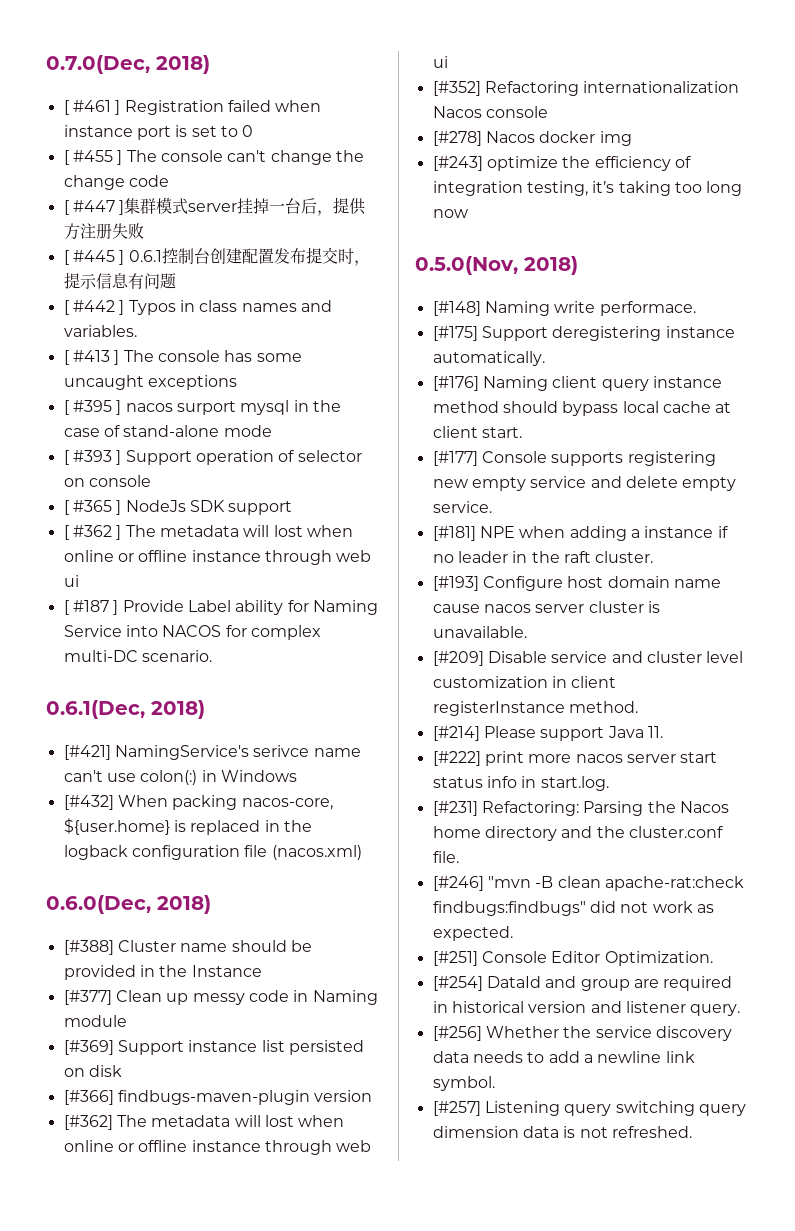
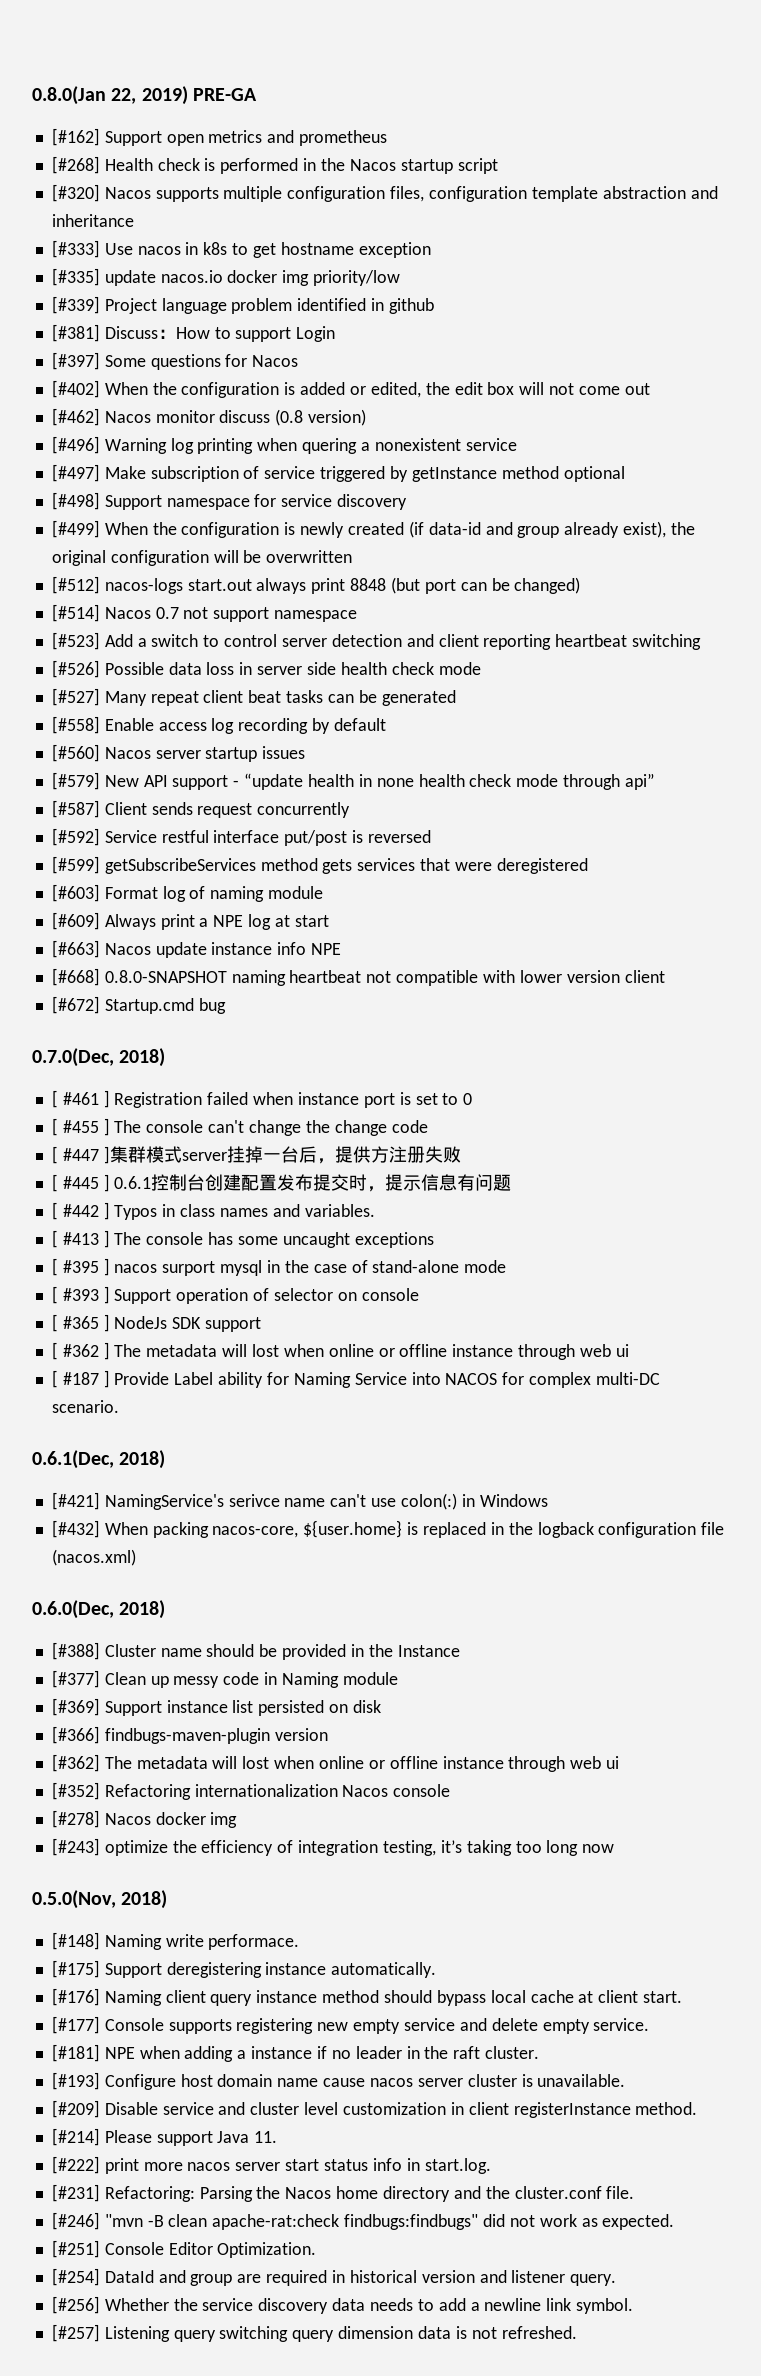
+ 0.8.0(Jan 22, 2019) PRE-GA
+ [#162] Support open metrics and prometheus
+ [#268] Health check is performed in the Nacos startup script
+ [#320] Nacos supports multiple configuration files, configuration template abstraction and inheritance
+ [#333] Use nacos in k8s to get hostname exception
+ [#335] update nacos.io docker img priority/low
+ [#339] Project language problem identified in github
+ [#381] Discuss：How to support Login
+ [#397] Some questions for Nacos
+ [#402] When the configuration is added or edited, the edit box will not come out
+ [#462] Nacos monitor discuss (0.8 version)
+ [#496] Warning log printing when quering a nonexistent service
+ [#497] Make subscription of service triggered by getInstance method optional
+ [#498] Support namespace for service discovery
+ [#499] When the configuration is newly created (if data-id and group already exist), the original configuration will be overwritten
+ [#512] nacos-logs start.out always print 8848 (but port can be changed)
+ [#514] Nacos 0.7 not support namespace
+ [#523] Add a switch to control server detection and client reporting heartbeat switching
+ [#526] Possible data loss in server side health check mode
+ [#527] Many repeat client beat tasks can be generated
+ [#558] Enable access log recording by default
+ [#560] Nacos server startup issues
+ [#579] New API support - “update health in none health check mode through api”
+ [#587] Client sends request concurrently
+ [#592] Service restful interface put/post is reversed
+ [#599] getSubscribeServices method gets services that were deregistered
+ [#603] Format log of naming module
+ [#609] Always print a NPE log at start
+ [#663] Nacos update instance info NPE
+ [#668] 0.8.0-SNAPSHOT naming heartbeat not compatible with lower version client
+ [#672] Startup.cmd bug

